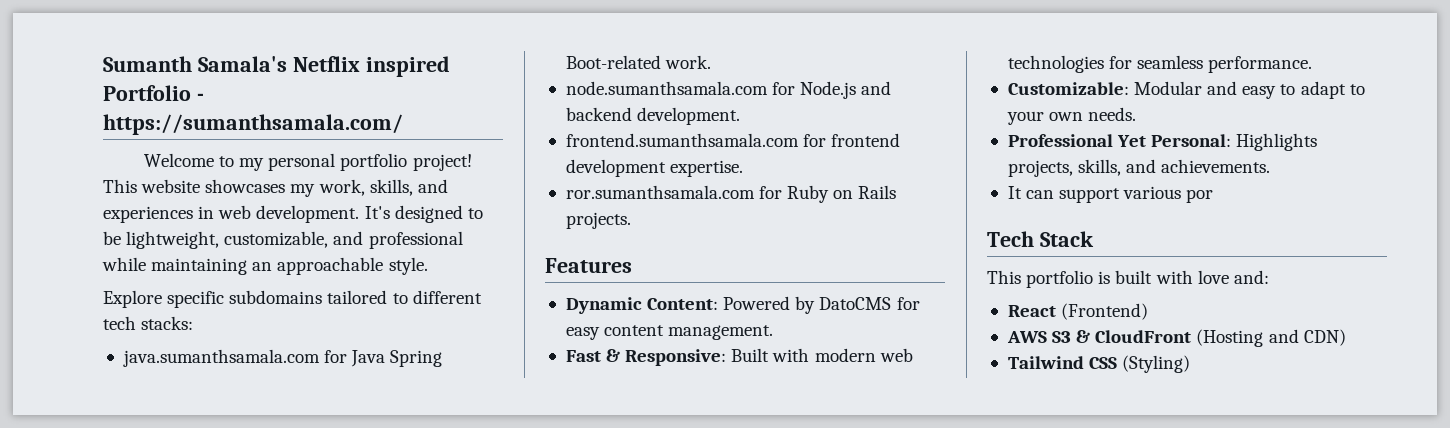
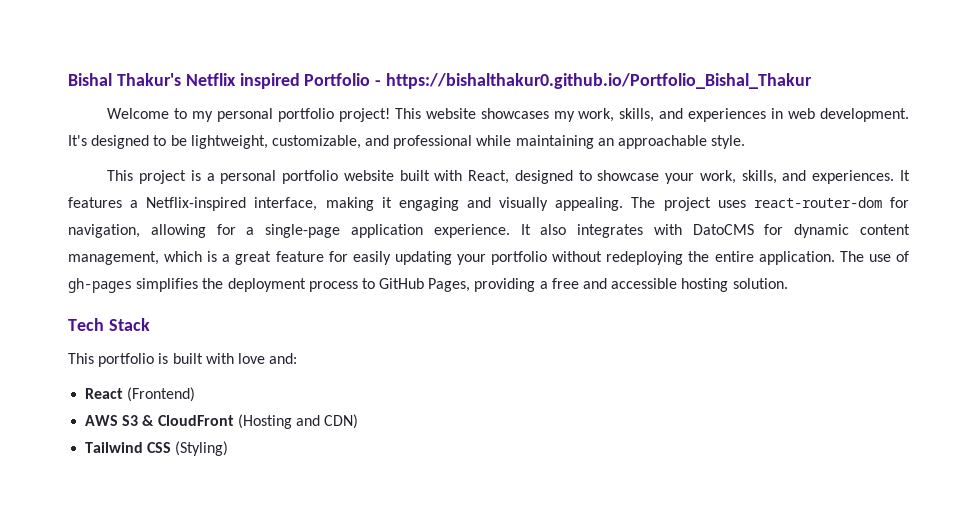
- Sumanth Samala's Netflix inspired Portfolio - https://sumanthsamala.com/
+ Bishal Thakur's Netflix inspired Portfolio - https://bishalthakur0.github.io/Portfolio_Bishal_Thakur
- Explore specific subdomains tailored to different tech stacks:
- java.sumanthsamala.com for Java Spring Boot-related work.
- node.sumanthsamala.com for Node.js and backend development.
- frontend.sumanthsamala.com for frontend development expertise.
- ror.sumanthsamala.com for Ruby on Rails projects.
- Features
- Dynamic Content: Powered by DatoCMS for easy content management.
- Fast & Responsive: Built with modern web technologies for seamless performance.
- Customizable: Modular and easy to adapt to your own needs.
- Professional Yet Personal: Highlights projects, skills, and achievements.
- It can support various por
+ This project is a personal portfolio website built with React, designed to showcase your work, skills, and experiences. It features a Netflix-inspired interface, making it engaging and visually appealing. The project uses react-router-dom for navigation, allowing for a single-page application experience. It also integrates with DatoCMS for dynamic content management, which is a great feature for easily updating your portfolio without redeploying the entire application. The use of gh-pages simplifies the deployment process to GitHub Pages, providing a free and accessible hosting solution.

